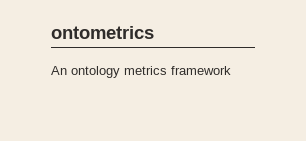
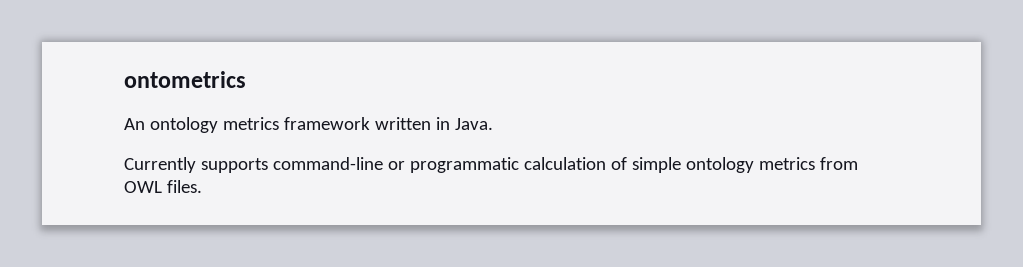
- An ontology metrics framework
+ An ontology metrics framework written in Java.
+ Currently supports command-line or programmatic calculation of simple ontology metrics from OWL files.

